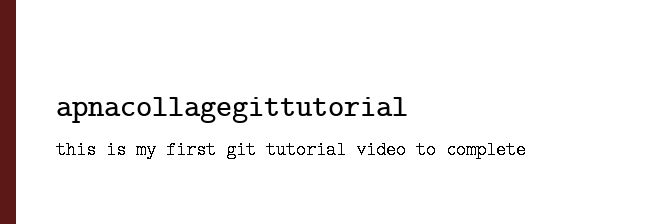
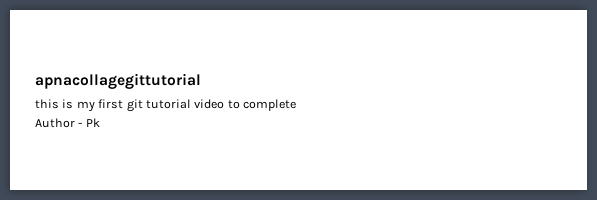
+ Author - Pk

